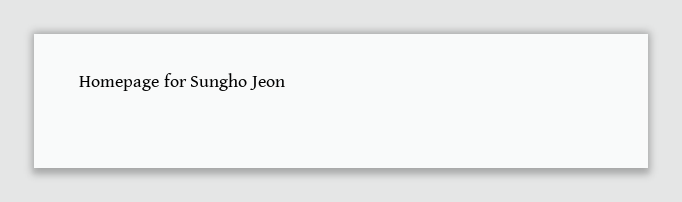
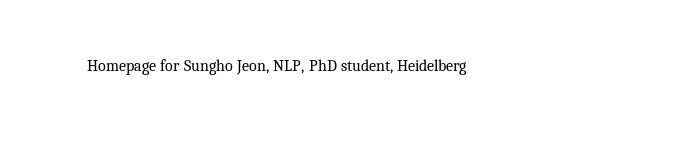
- Homepage for Sungho Jeon
+ Homepage for Sungho Jeon, NLP, PhD student, Heidelberg

